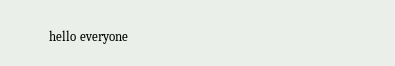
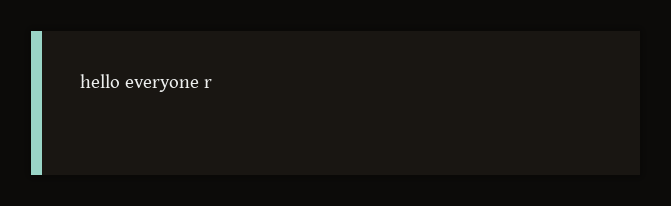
- hello everyone
+ hello everyone r

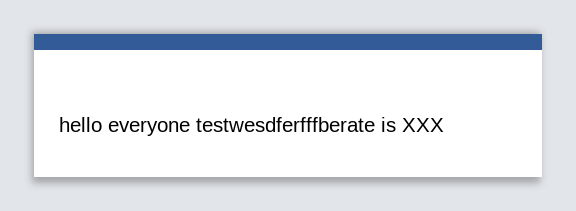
- hello everyone r
+ hello everyone testwesdferfffberate is XXX

